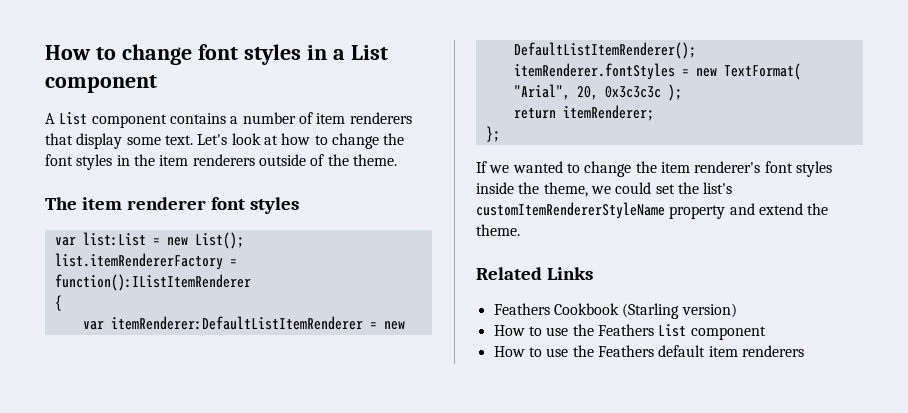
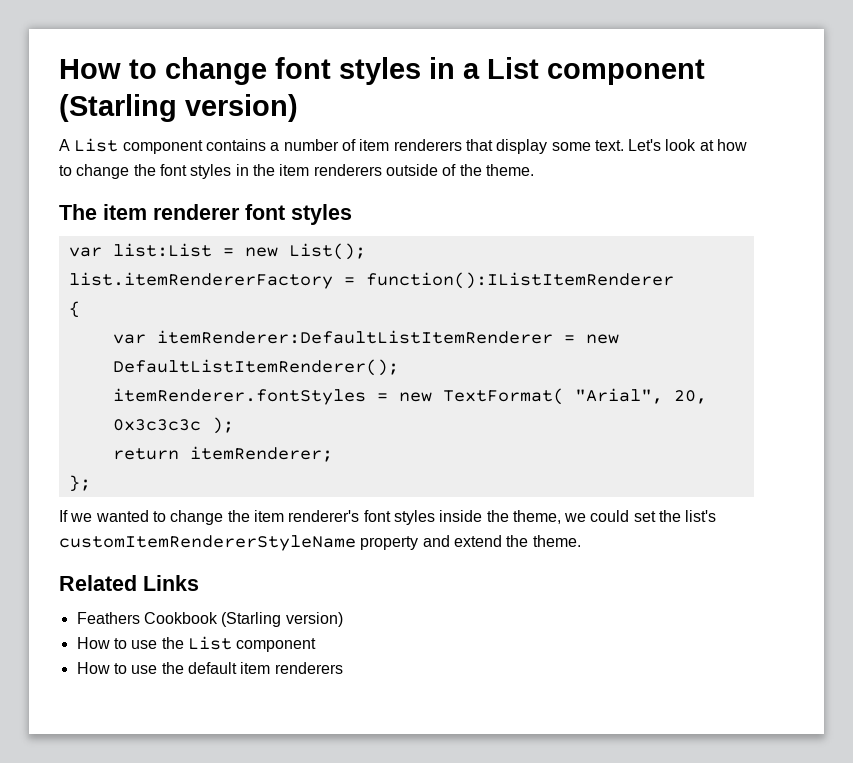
- How to change font styles in a List component
+ How to change font styles in a List component (Starling version)
- How to use the Feathers List component
+ How to use the List component
- How to use the Feathers default item renderers
+ How to use the default item renderers

